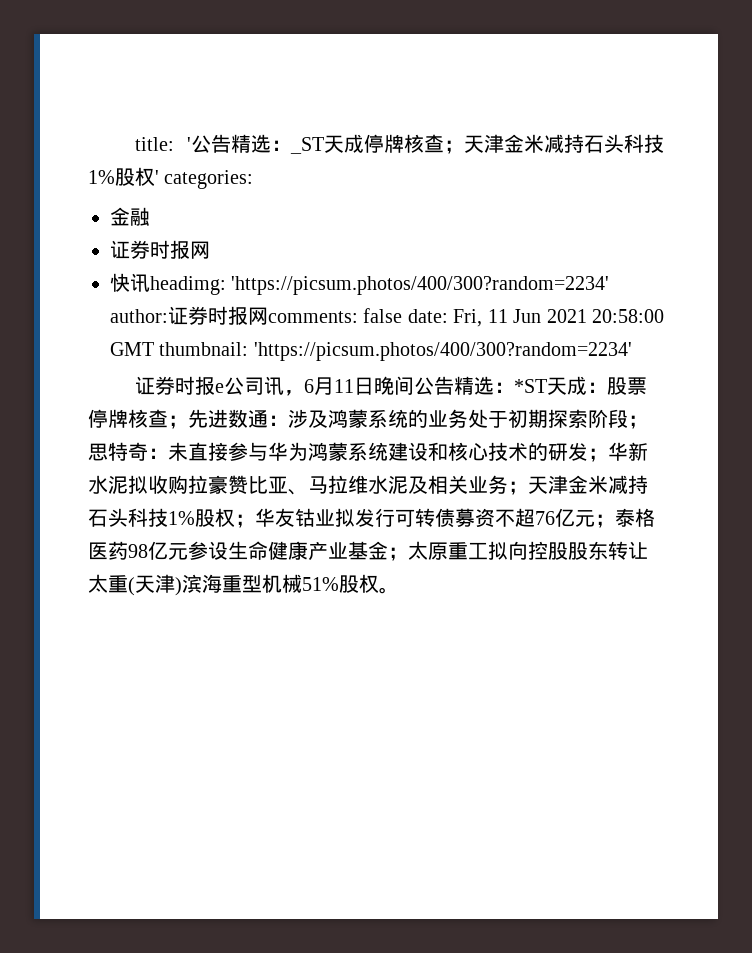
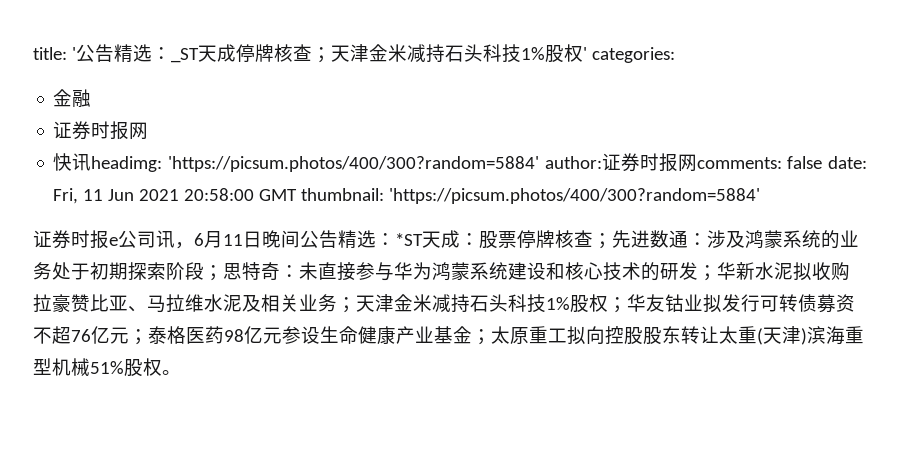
- 快讯headimg: 'https://picsum.photos/400/300?random=2234' author:证券时报网comments: false date: Fri, 11 Jun 2021 20:58:00 GMT thumbnail: 'https://picsum.photos/400/300?random=2234'
+ 快讯headimg: 'https://picsum.photos/400/300?random=5884' author:证券时报网comments: false date: Fri, 11 Jun 2021 20:58:00 GMT thumbnail: 'https://picsum.photos/400/300?random=5884'

